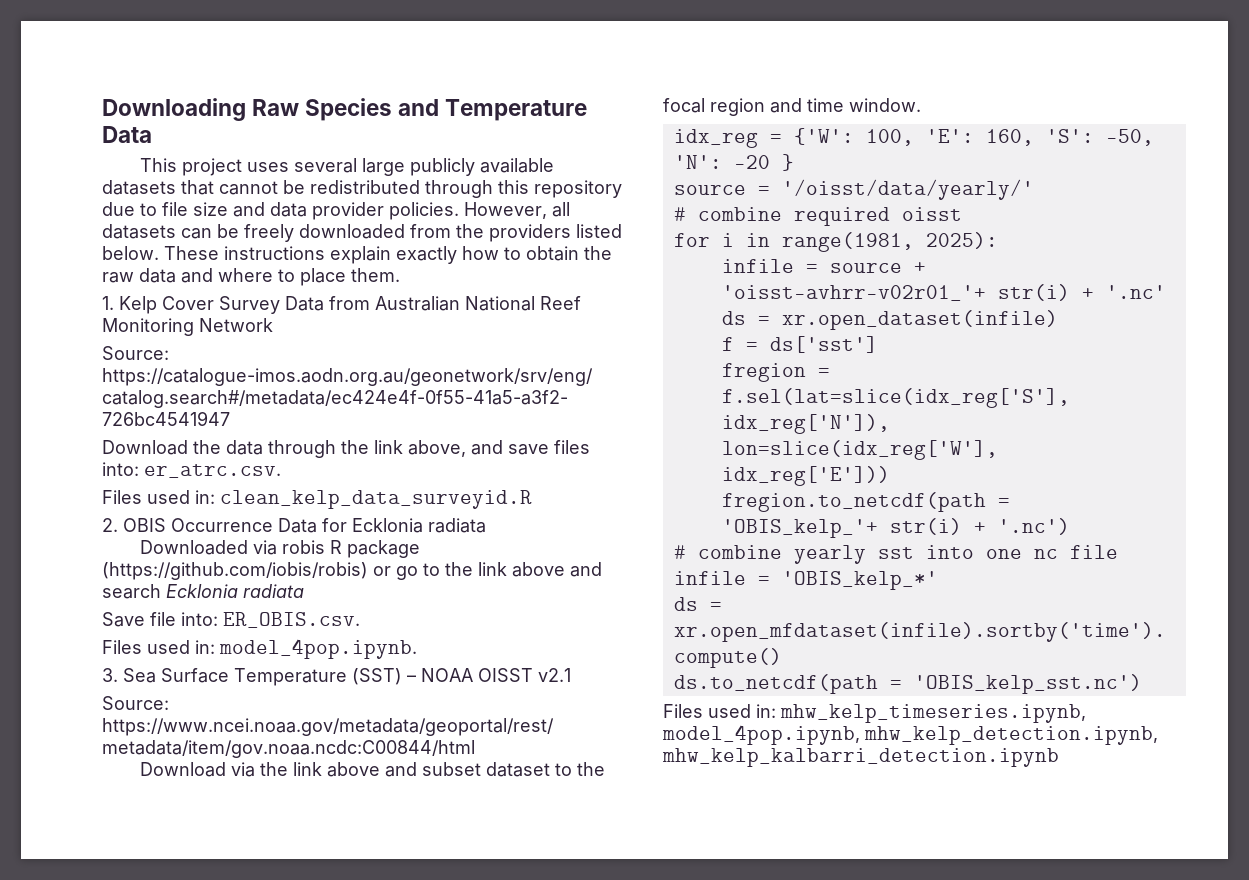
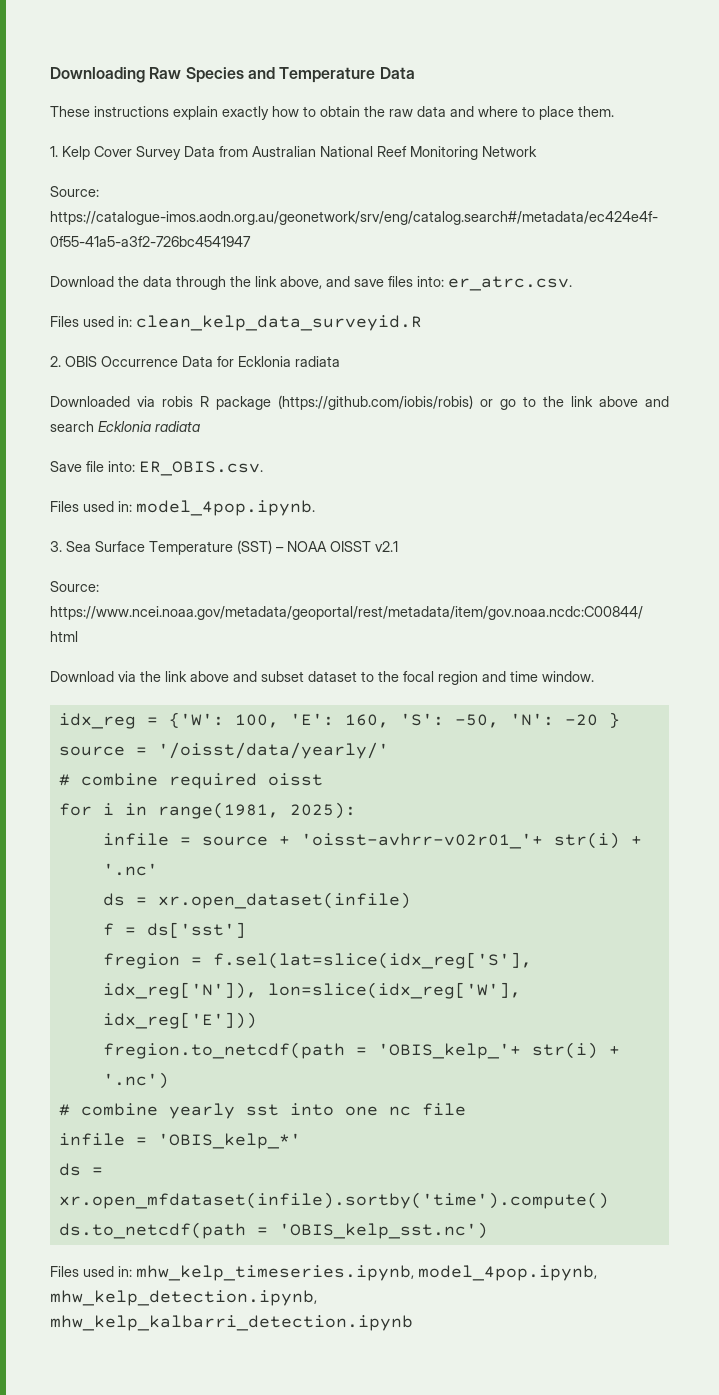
- This project uses several large publicly available datasets that cannot be redistributed through this repository due to file size and data provider policies. However, all datasets can be freely downloaded from the providers listed below.

